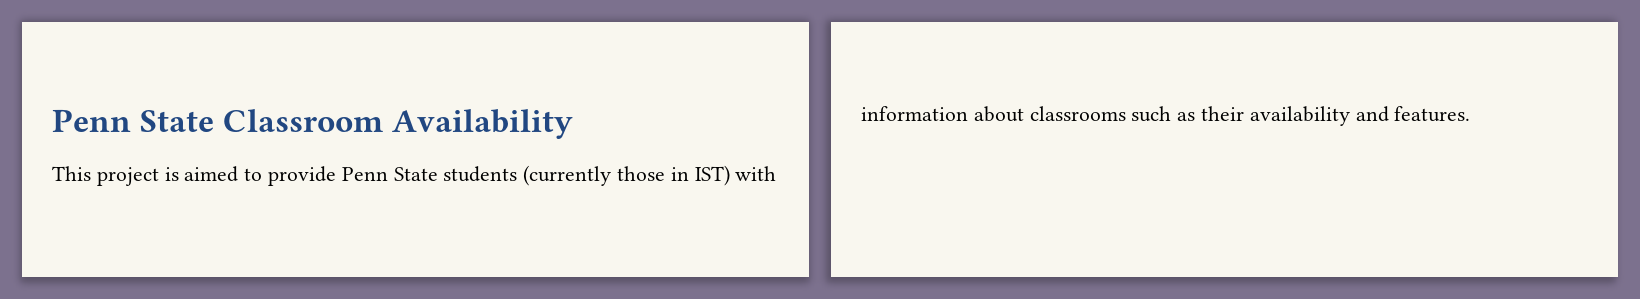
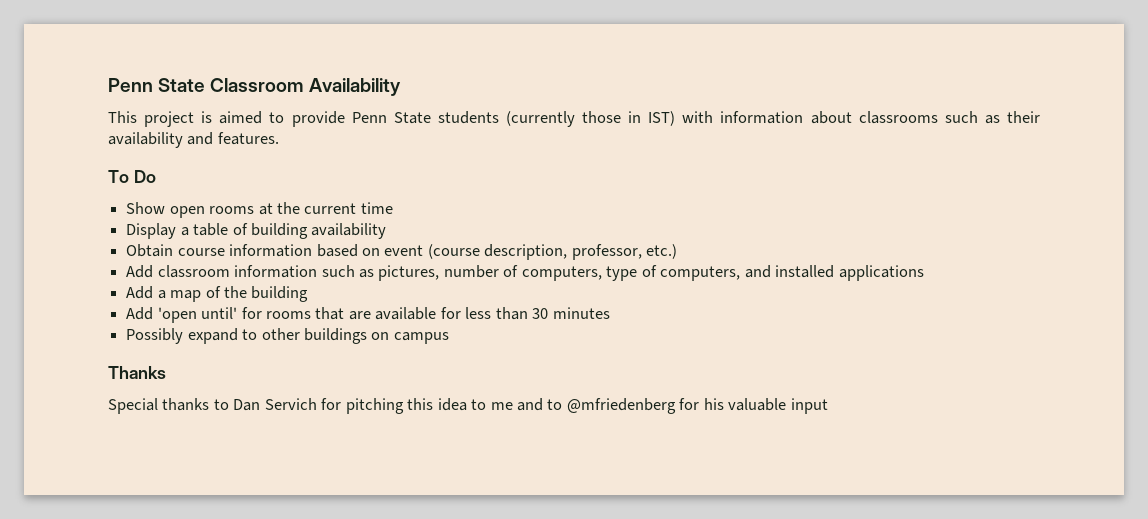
+ To Do
+ Show open rooms at the current time
+ Display a table of building availability
+ Obtain course information based on event (course description, professor, etc.)
+ Add classroom information such as pictures, number of computers, type of computers, and installed applications
+ Add a map of the building
+ Add 'open until' for rooms that are available for less than 30 minutes
+ Possibly expand to other buildings on campus
+ Thanks
+ Special thanks to Dan Servich for pitching this idea to me and to @mfriedenberg for his valuable input

